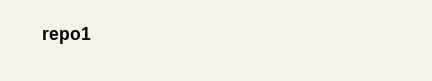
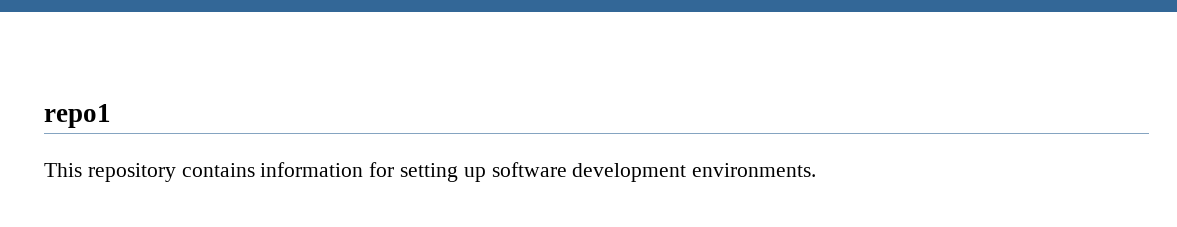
+ This repository contains information for setting up software development environments.

